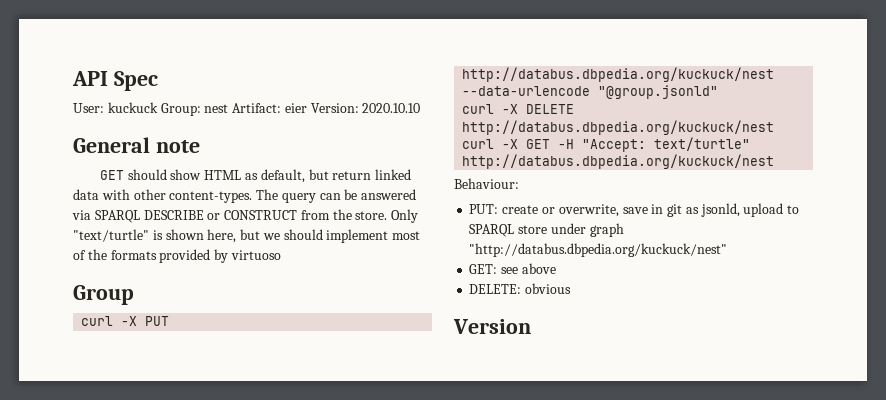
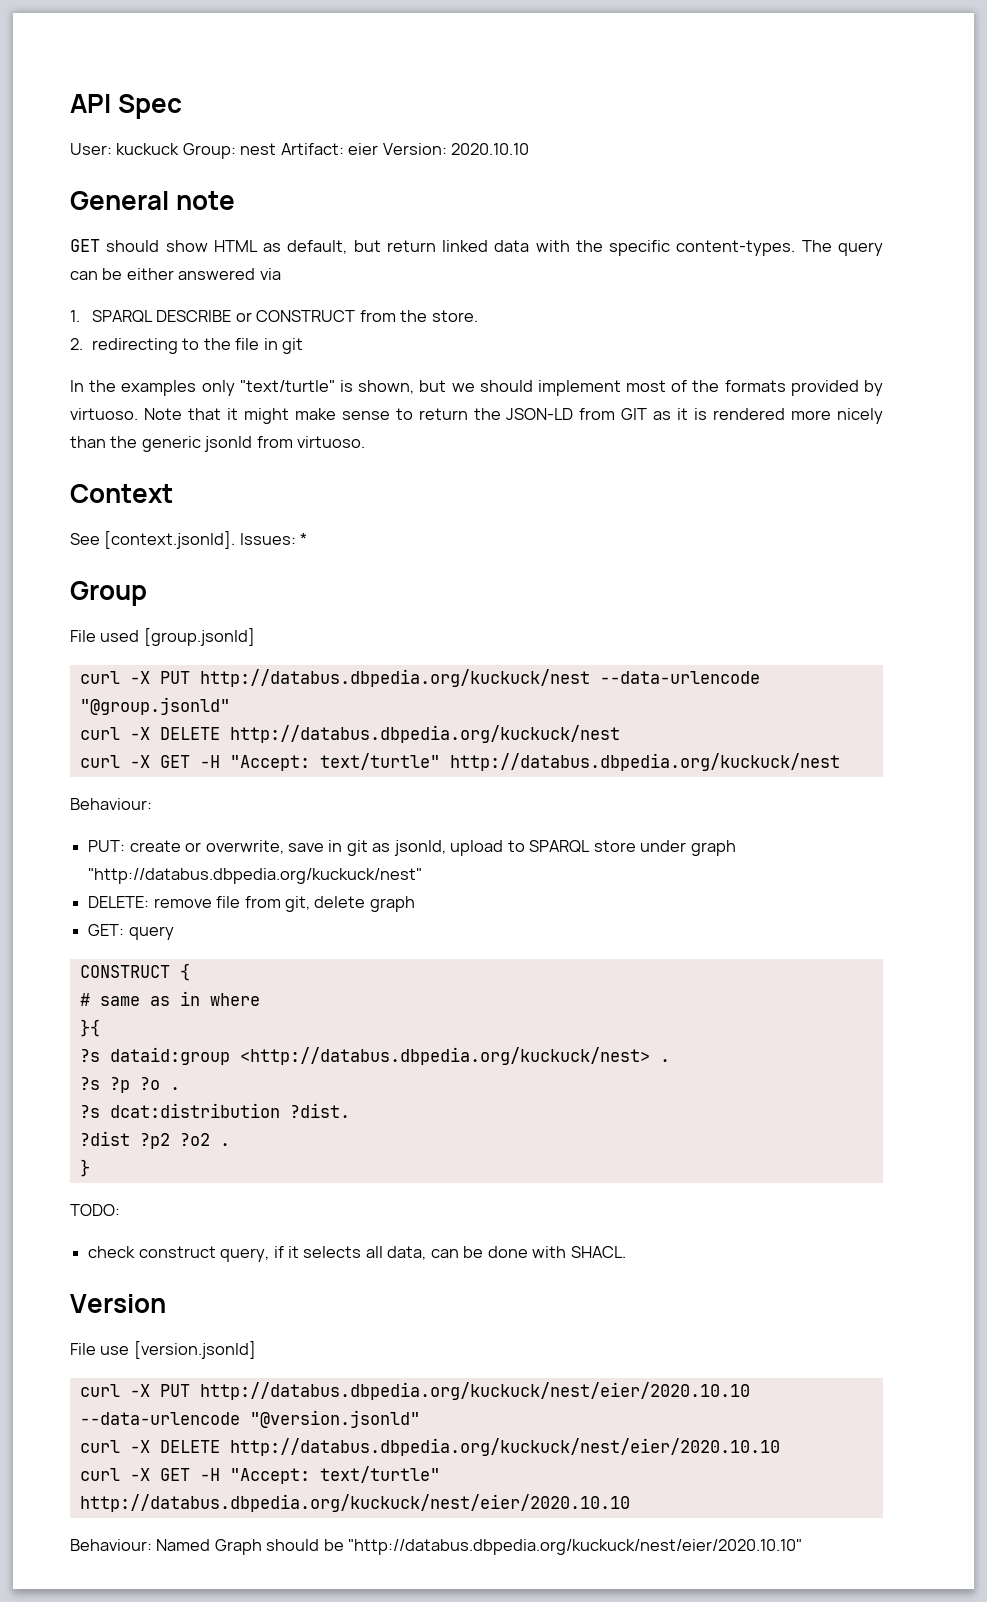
- GET should show HTML as default, but return linked data with other content-types.
+ GET should show HTML as default, but return linked data with the specific content-types.
- The query can be answered via SPARQL DESCRIBE or CONSTRUCT from the store. Only "text/turtle" is shown here, but we should implement most of the formats provided by virtuoso
+ The query can be either answered via
+ 1. SPARQL DESCRIBE or CONSTRUCT from the store.
+ 2. redirecting to the file in git
+ In the examples only "text/turtle" is shown, but we should implement most of the formats provided by virtuoso. Note that it might make sense to return the JSON-LD from GIT as it is rendered more nicely than the generic jsonld from virtuoso.
+ Context
+ See [context.jsonld]. Issues: *
  Group
+ File used [group.jsonld]
- GET: see above
- DELETE: obvious
+ DELETE: remove file from git, delete graph
+ GET: query
+ CONSTRUCT {
+ # same as in where
+ }{
+ ?s dataid:group <http://databus.dbpedia.org/kuckuck/nest> .
+ ?s ?p ?o .
+ ?s dcat:distribution ?dist.
+ ?dist ?p2 ?o2 .
+ }
+ TODO:
+ check construct query, if it selects all data, can be done with SHACL.
  Version
+ File use [version.jsonld]
+ curl -X PUT http://databus.dbpedia.org/kuckuck/nest/eier/2020.10.10 --data-urlencode "@version.jsonld"
+ curl -X DELETE http://databus.dbpedia.org/kuckuck/nest/eier/2020.10.10
+ curl -X GET -H "Accept: text/turtle" http://databus.dbpedia.org/kuckuck/nest/eier/2020.10.10
+ Behaviour: Named Graph should be "http://databus.dbpedia.org/kuckuck/nest/eier/2020.10.10"

